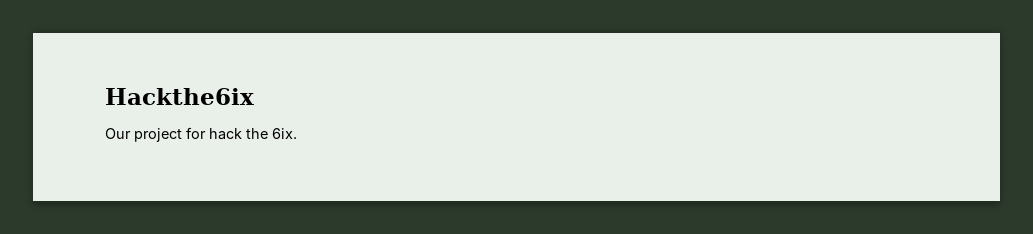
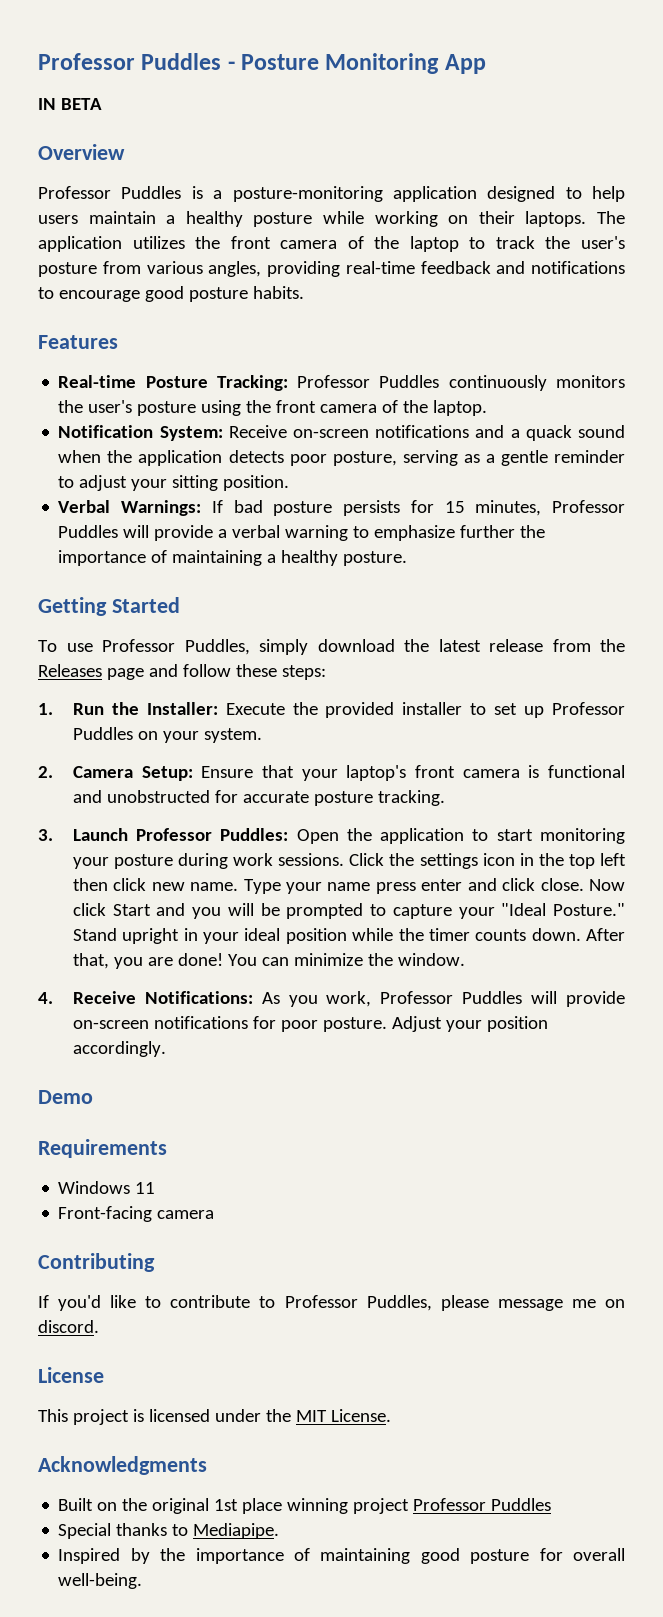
- Hackthe6ix
- Our project for hack the 6ix.
+ Professor Puddles - Posture Monitoring App
+ IN BETA
+ Overview
+ Professor Puddles is a posture-monitoring application designed to help users maintain a healthy posture while working on their laptops. The application utilizes the front camera of the laptop to track the user's posture from various angles, providing real-time feedback and notifications to encourage good posture habits.
+ Features
+ Real-time Posture Tracking: Professor Puddles continuously monitors the user's posture using the front camera of the laptop.
+ Notification System: Receive on-screen notifications and a quack sound when the application detects poor posture, serving as a gentle reminder to adjust your sitting position.
+ Verbal Warnings: If bad posture persists for 15 minutes, Professor Puddles will provide a verbal warning to emphasize further the importance of maintaining a healthy posture.
+ Getting Started
+ To use Professor Puddles, simply download the latest release from the Releases page and follow these steps:
+ 1. Run the Installer: Execute the provided installer to set up Professor Puddles on your system.
+ 2. Camera Setup: Ensure that your laptop's front camera is functional and unobstructed for accurate posture tracking.
+ 3. Launch Professor Puddles: Open the application to start monitoring your posture during work sessions. Click the settings icon in the top left then click new name. Type your name press enter and click close. Now click Start and you will be prompted to capture your "Ideal Posture." Stand upright in your ideal position while the timer counts down. After that, you are done! You can minimize the window.
+ 4. Receive Notifications: As you work, Professor Puddles will provide on-screen notifications for poor posture. Adjust your position accordingly.
+ Demo
+ Requirements
+ Windows 11
+ Front-facing camera
+ Contributing
+ If you'd like to contribute to Professor Puddles, please message me on discord.
+ License
+ This project is licensed under the MIT License.
+ Acknowledgments
+ Built on the original 1st place winning project Professor Puddles
+ Special thanks to Mediapipe.
+ Inspired by the importance of maintaining good posture for overall well-being.

